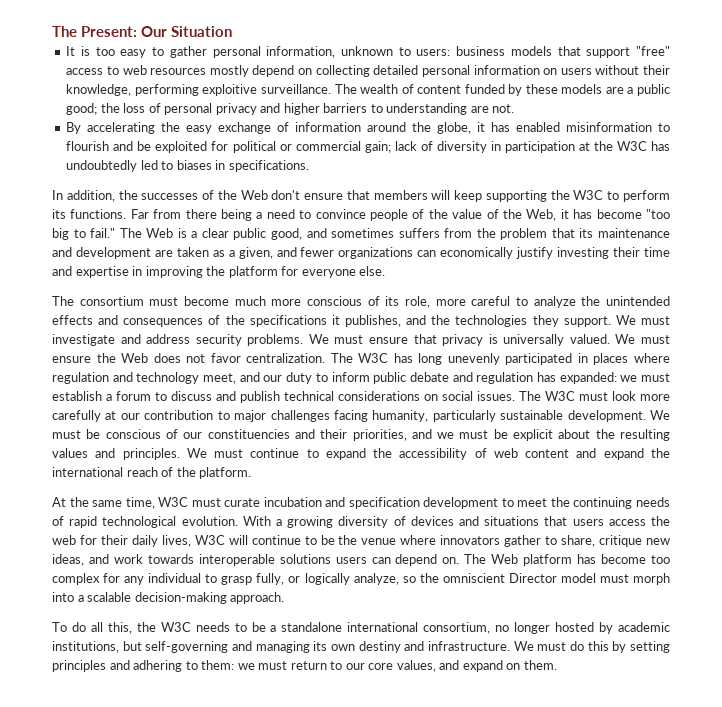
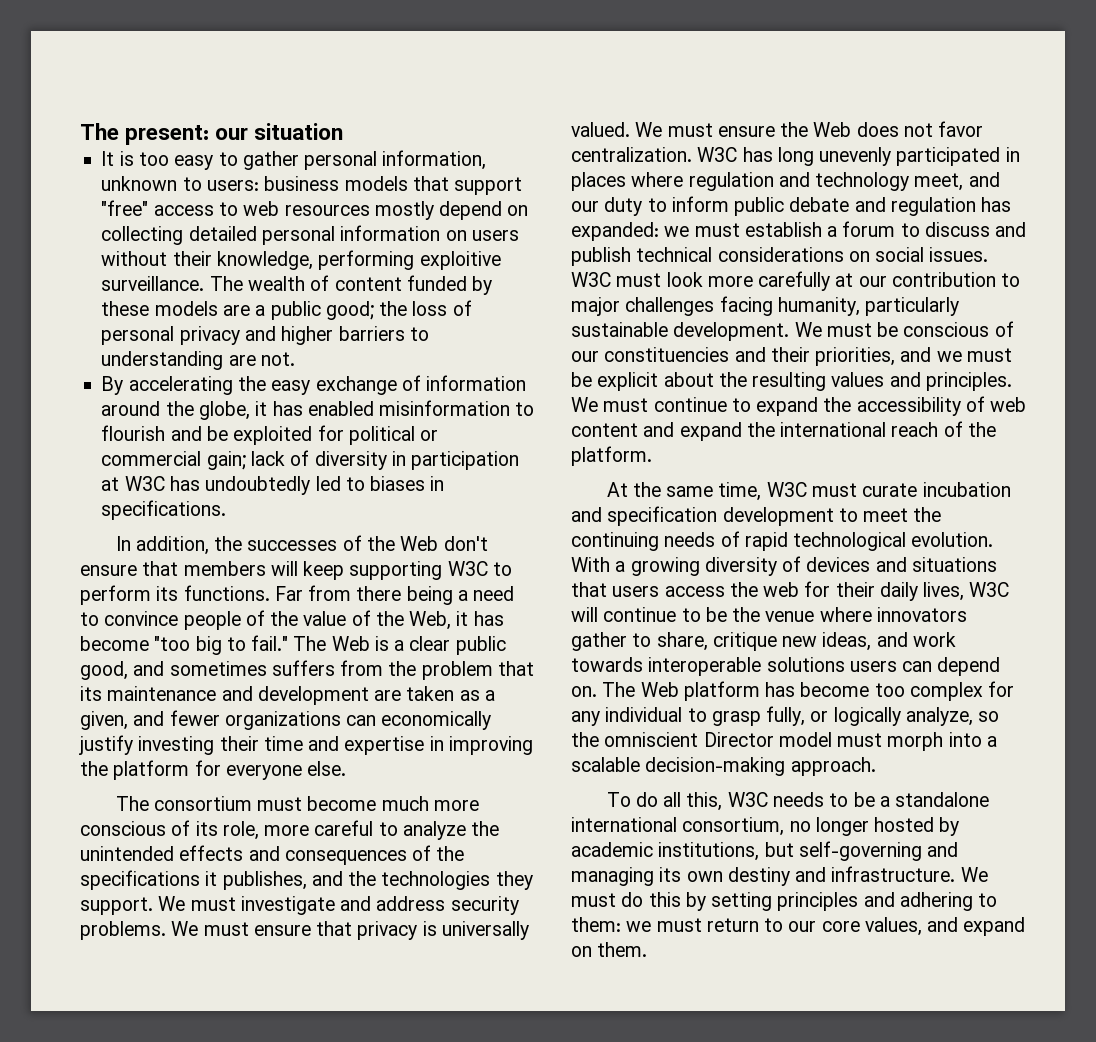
- The Present: Our Situation
+ The present: our situation
- By accelerating the easy exchange of information around the globe, it has enabled misinformation to flourish and be exploited for political or commercial gain; lack of diversity in participation at the W3C has undoubtedly led to biases in specifications.
+ By accelerating the easy exchange of information around the globe, it has enabled misinformation to flourish and be exploited for political or commercial gain; lack of diversity in participation at W3C has undoubtedly led to biases in specifications.
- In addition, the successes of the Web don't ensure that members will keep supporting the W3C to perform its functions.
+ In addition, the successes of the Web don't ensure that members will keep supporting W3C to perform its functions.
- The W3C has long unevenly participated in places where regulation and technology meet, and our duty to inform public debate and regulation has expanded: we must establish a forum to discuss and publish technical considerations on social issues.
+ W3C has long unevenly participated in places where regulation and technology meet, and our duty to inform public debate and regulation has expanded: we must establish a forum to discuss and publish technical considerations on social issues.
- The W3C must look more carefully at our contribution to major challenges facing humanity, particularly sustainable development.
+ W3C must look more carefully at our contribution to major challenges facing humanity, particularly sustainable development.
- To do all this, the W3C needs to be a standalone international consortium, no longer hosted by academic institutions, but self-governing and managing its own destiny and infrastructure.
+ To do all this, W3C needs to be a standalone international consortium, no longer hosted by academic institutions, but self-governing and managing its own destiny and infrastructure.

